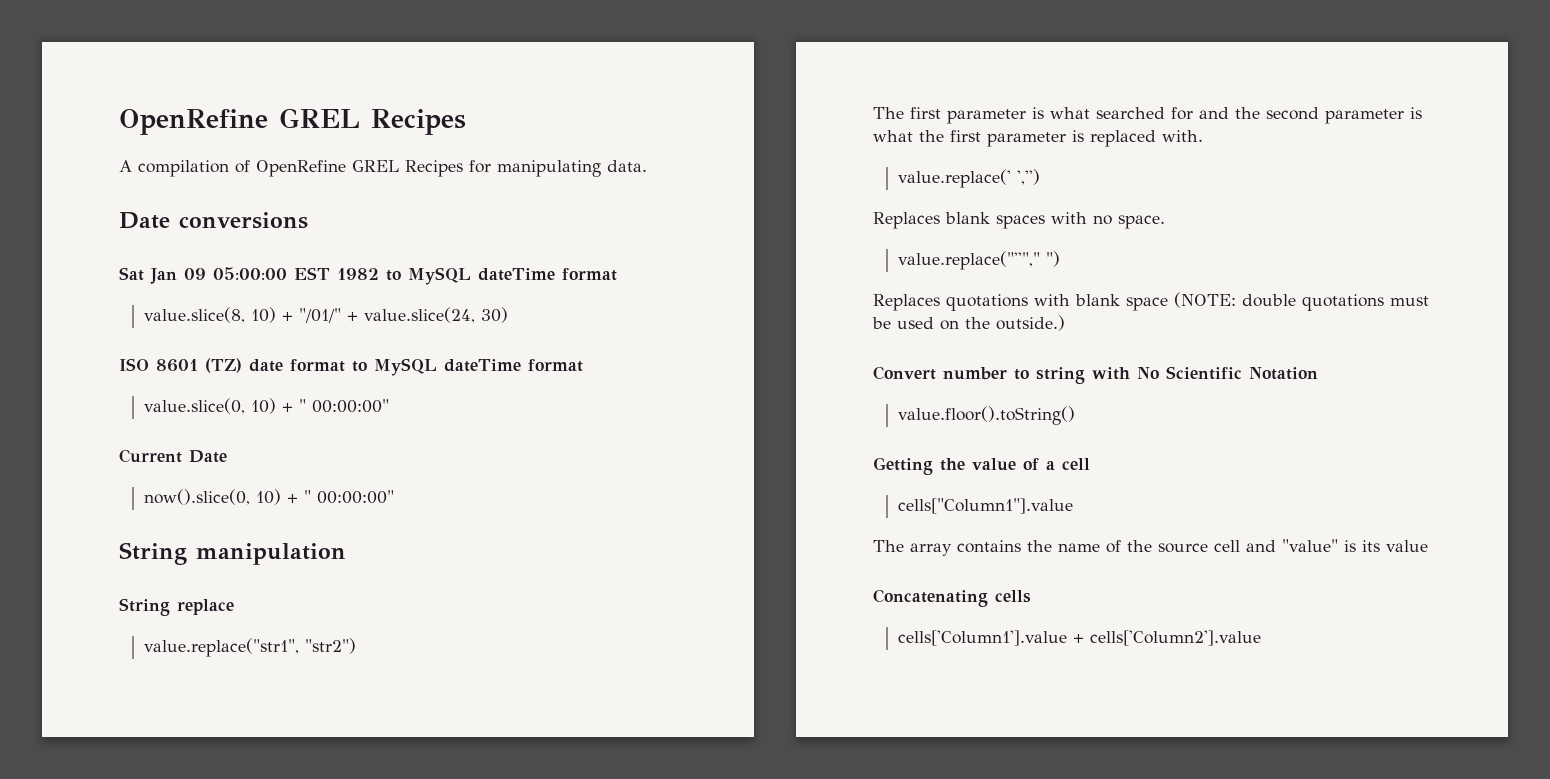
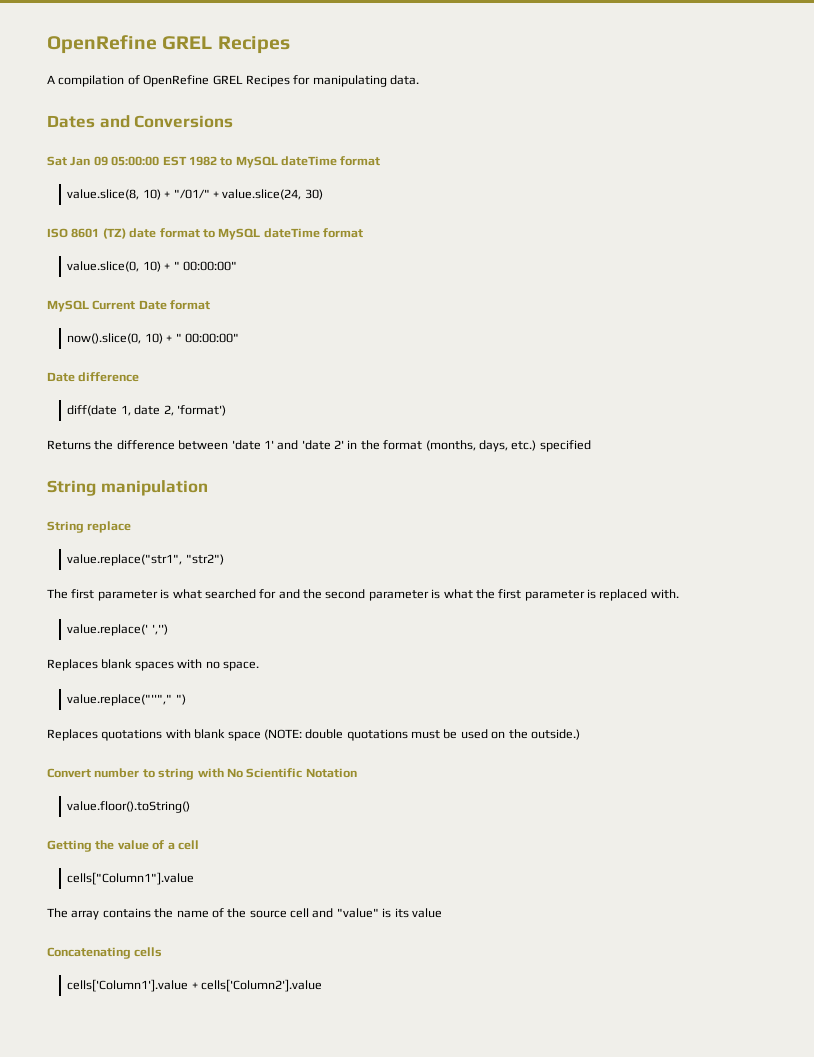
- Date conversions
+ Dates and Conversions
- Current Date
+ MySQL Current Date format
+ Date difference
+ diff(date 1, date 2, 'format')
+ Returns the difference between 'date 1' and 'date 2' in the format (months, days, etc.) specified

